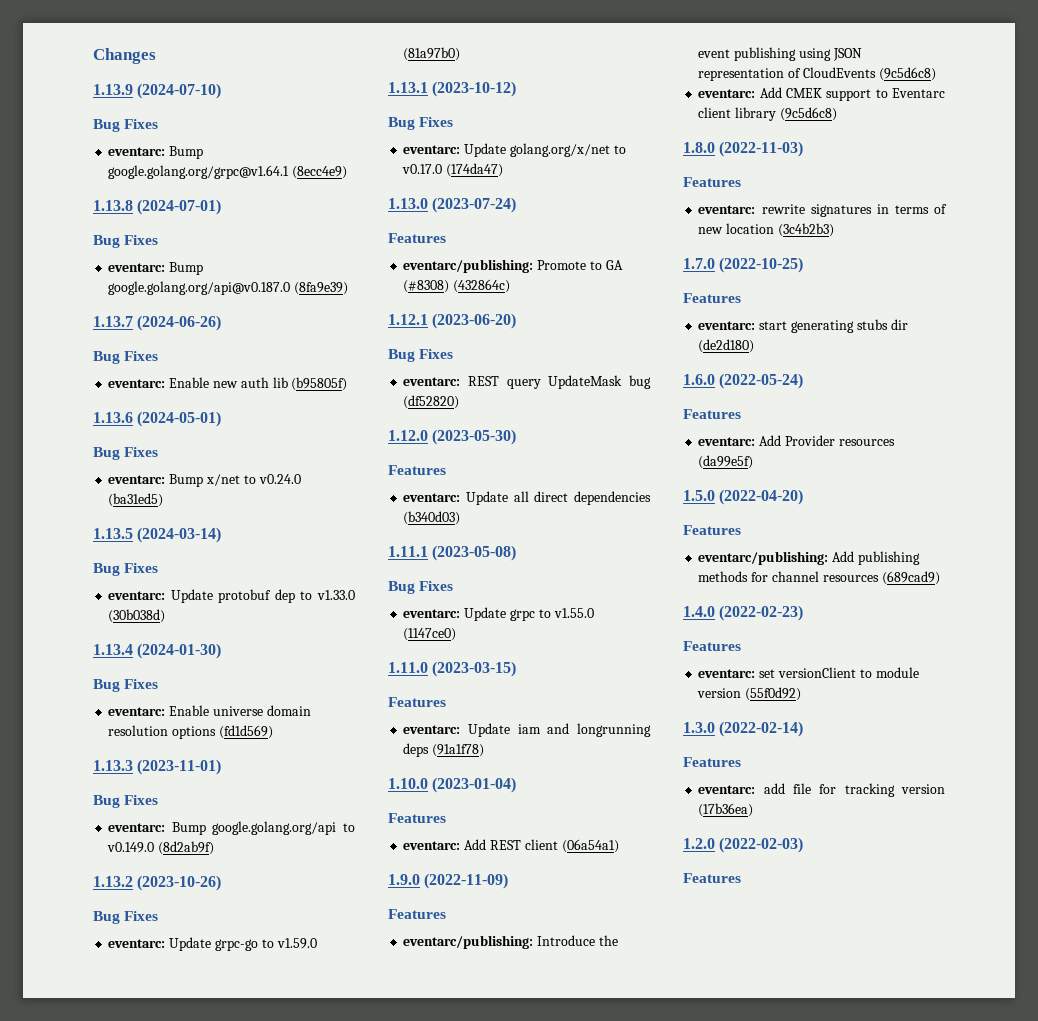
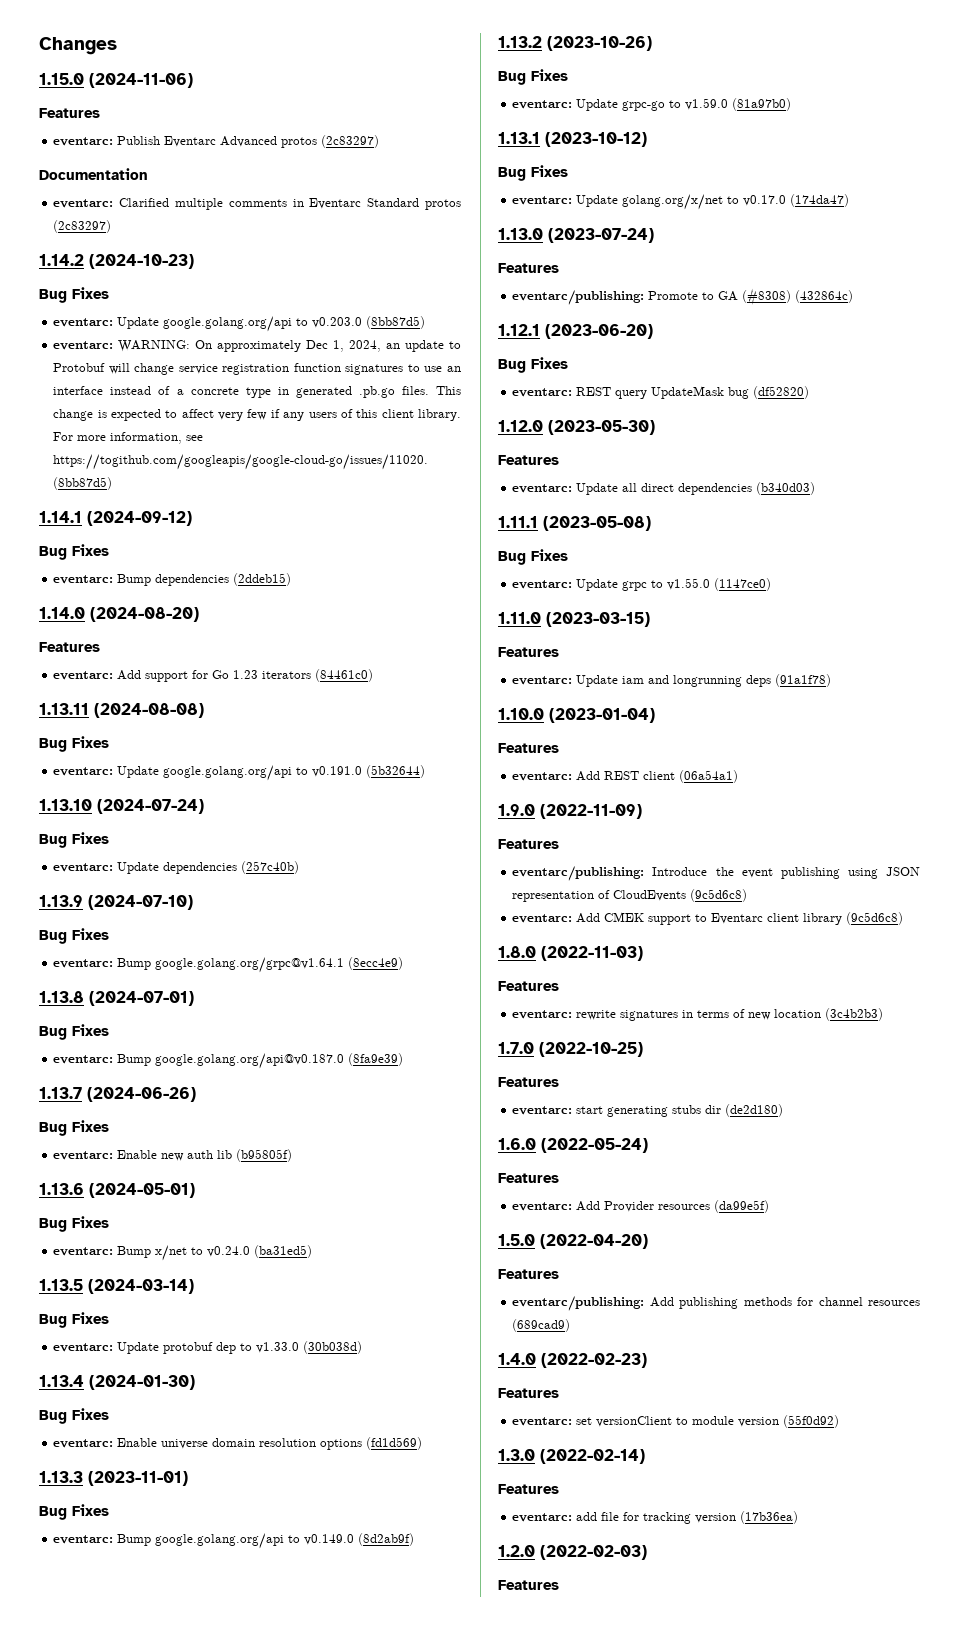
+ 1.15.0 (2024-11-06)
+ Features
+ eventarc: Publish Eventarc Advanced protos (2c83297)
+ Documentation
+ eventarc: Clarified multiple comments in Eventarc Standard protos (2c83297)
+ 1.14.2 (2024-10-23)
+ Bug Fixes
+ eventarc: Update google.golang.org/api to v0.203.0 (8bb87d5)
+ eventarc: WARNING: On approximately Dec 1, 2024, an update to Protobuf will change service registration function signatures to use an interface instead of a concrete type in generated .pb.go files. This change is expected to affect very few if any users of this client library. For more information, see https://togithub.com/googleapis/google-cloud-go/issues/11020. (8bb87d5)
+ 1.14.1 (2024-09-12)
+ Bug Fixes
+ eventarc: Bump dependencies (2ddeb15)
+ 1.14.0 (2024-08-20)
+ Features
+ eventarc: Add support for Go 1.23 iterators (84461c0)
+ 1.13.11 (2024-08-08)
+ Bug Fixes
+ eventarc: Update google.golang.org/api to v0.191.0 (5b32644)
+ 1.13.10 (2024-07-24)
+ Bug Fixes
+ eventarc: Update dependencies (257c40b)

